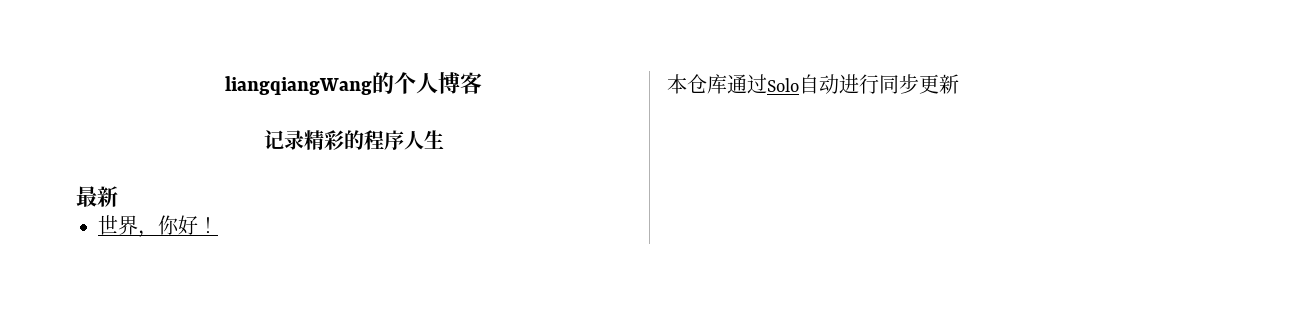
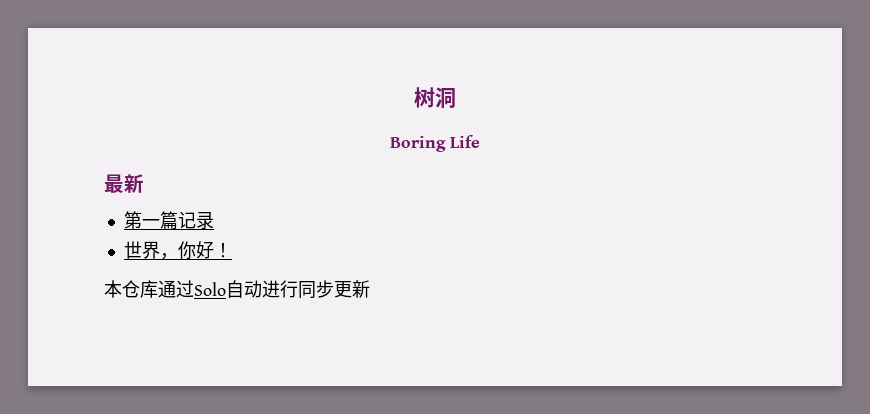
- liangqiangWang的个人博客
- 记录精彩的程序人生
+ 树洞
+ Boring Life
+ 第一篇记录

